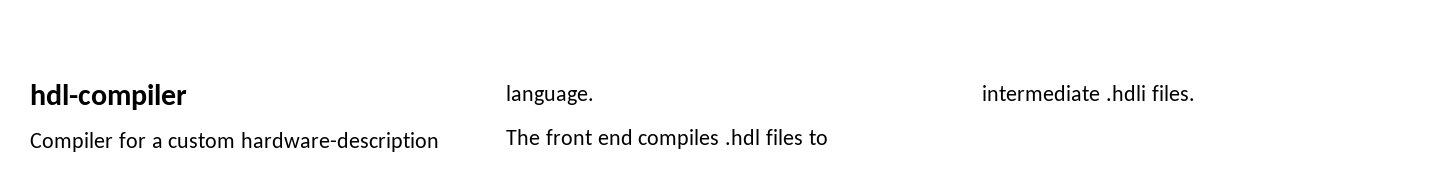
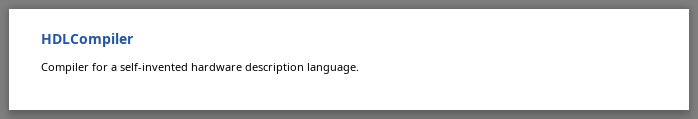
- hdl-compiler
+ HDLCompiler
- Compiler for a custom hardware-description language.
- The front end compiles .hdl files to intermediate .hdli files.
+ Compiler for a self-invented hardware description language.

